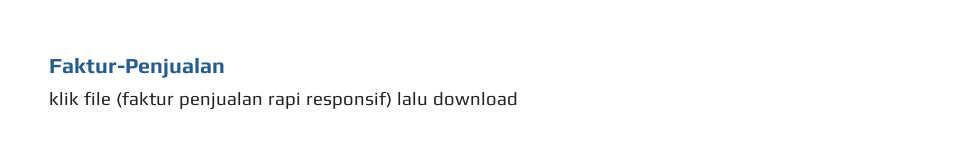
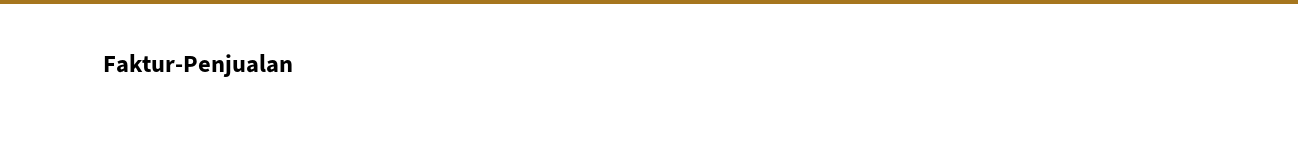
- klik file (faktur penjualan rapi responsif) lalu download

